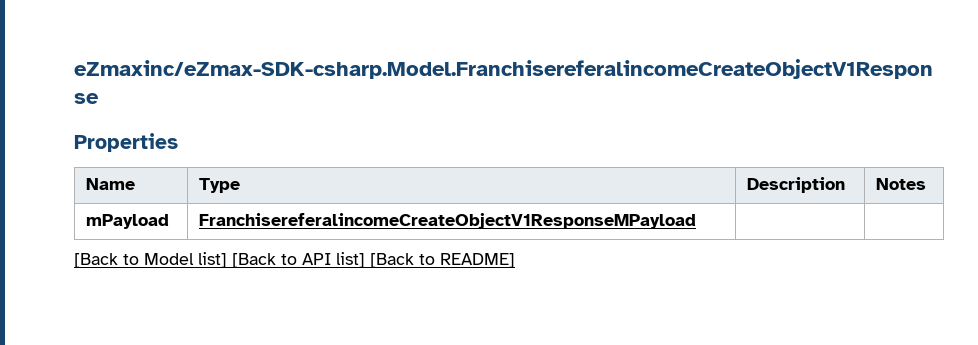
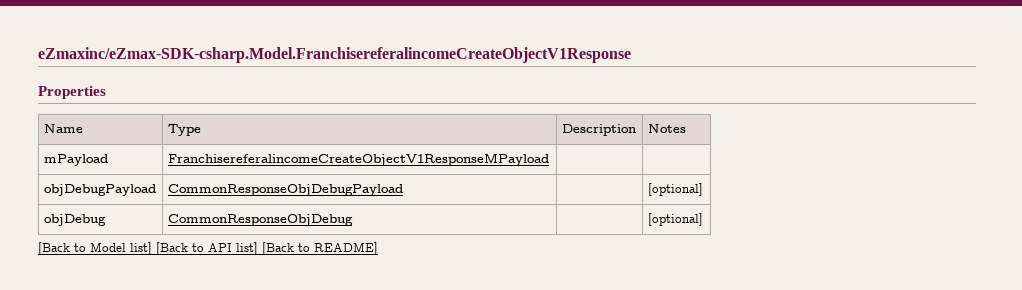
+ objDebugPayload | CommonResponseObjDebugPayload | | [optional]
+ objDebug | CommonResponseObjDebug | | [optional]

